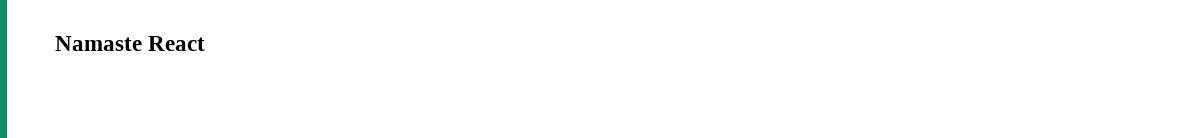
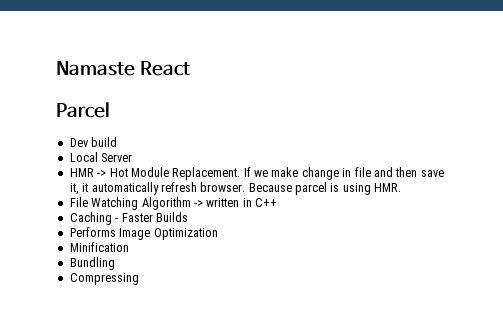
+ Parcel
+ Dev build
+ Local Server
+ HMR -> Hot Module Replacement. If we make change in file and then save it, it automatically refresh browser. Because parcel is using HMR.
+ File Watching Algorithm -> written in C++
+ Caching - Faster Builds
+ Performs Image Optimization
+ Minification
+ Bundling
+ Compressing

